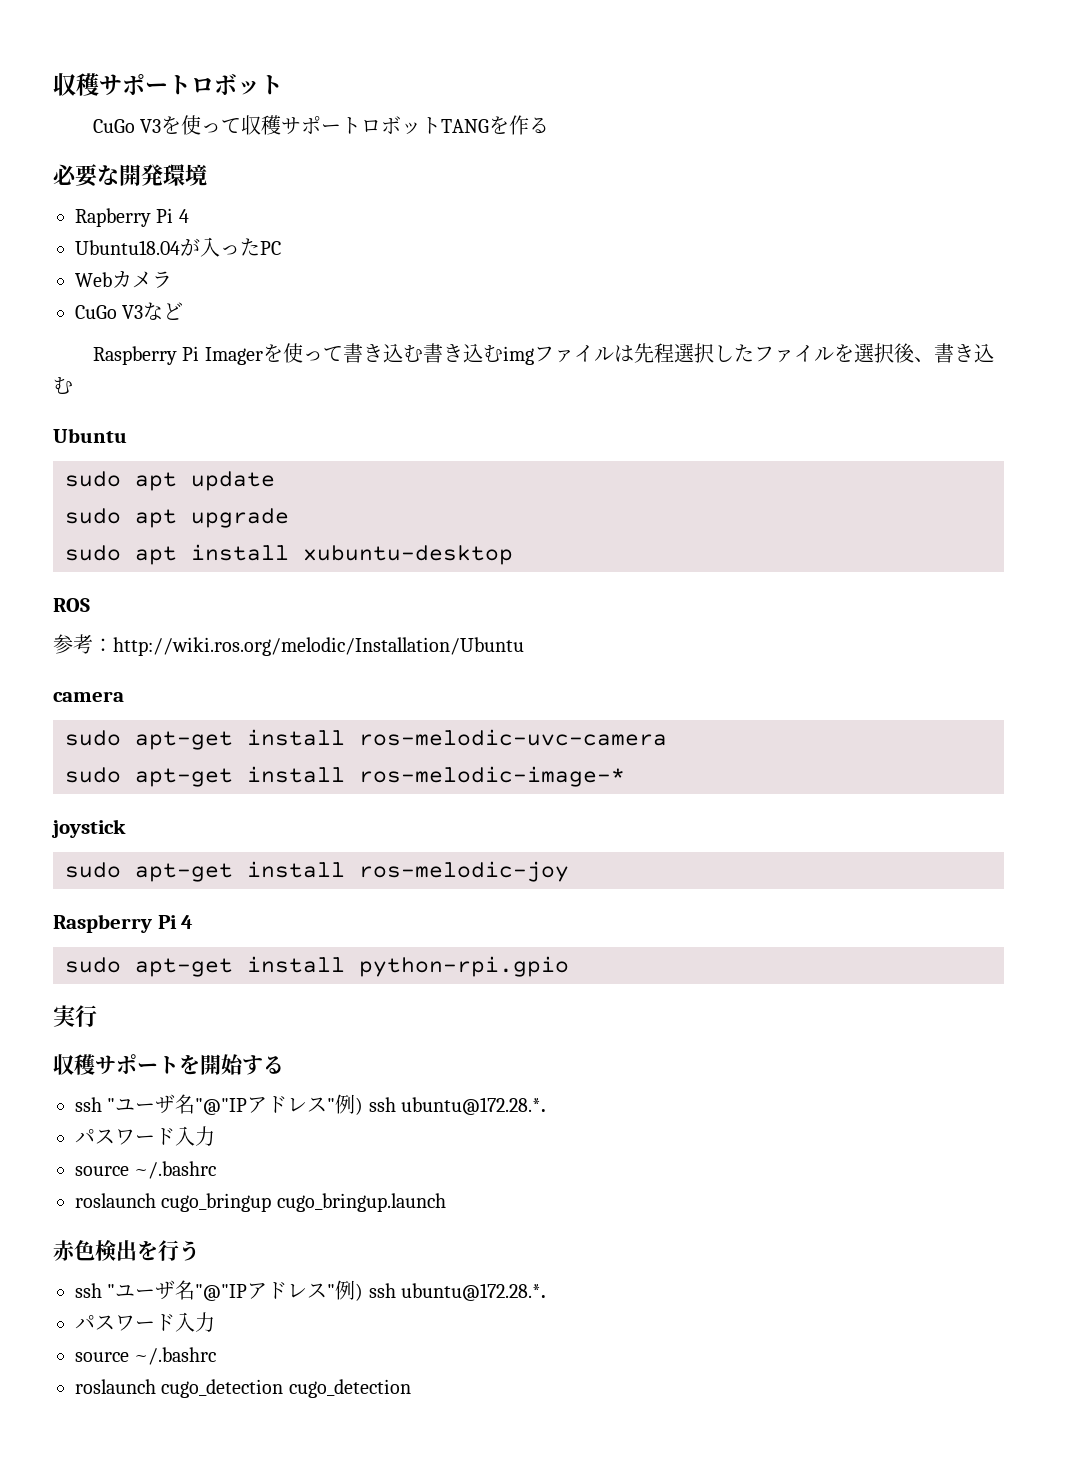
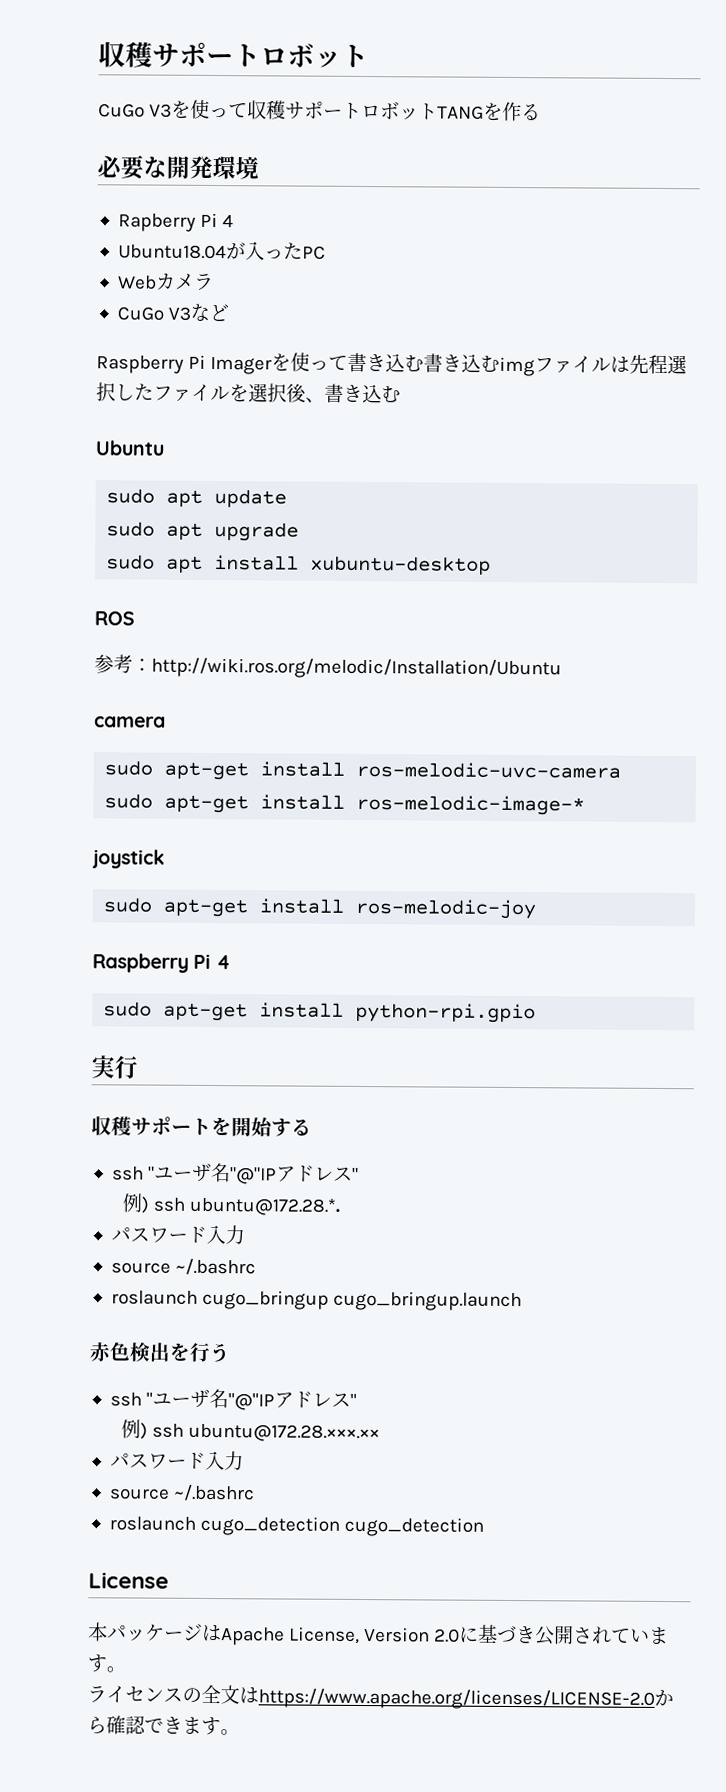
  収穫サポートを開始する
- ssh "ユーザ名"@"IPアドレス"例) ssh ubuntu@172.28.*.
+ ssh "ユーザ名"@"IPアドレス"
+ 例) ssh ubuntu@172.28.*.
  赤色検出を行う
- ssh "ユーザ名"@"IPアドレス"例) ssh ubuntu@172.28.*.
+ ssh "ユーザ名"@"IPアドレス"
+ 例) ssh ubuntu@172.28.×××.××
+ License
+ 本パッケージはApache License, Version 2.0に基づき公開されています。
+ ライセンスの全文はhttps://www.apache.org/licenses/LICENSE-2.0から確認できます。

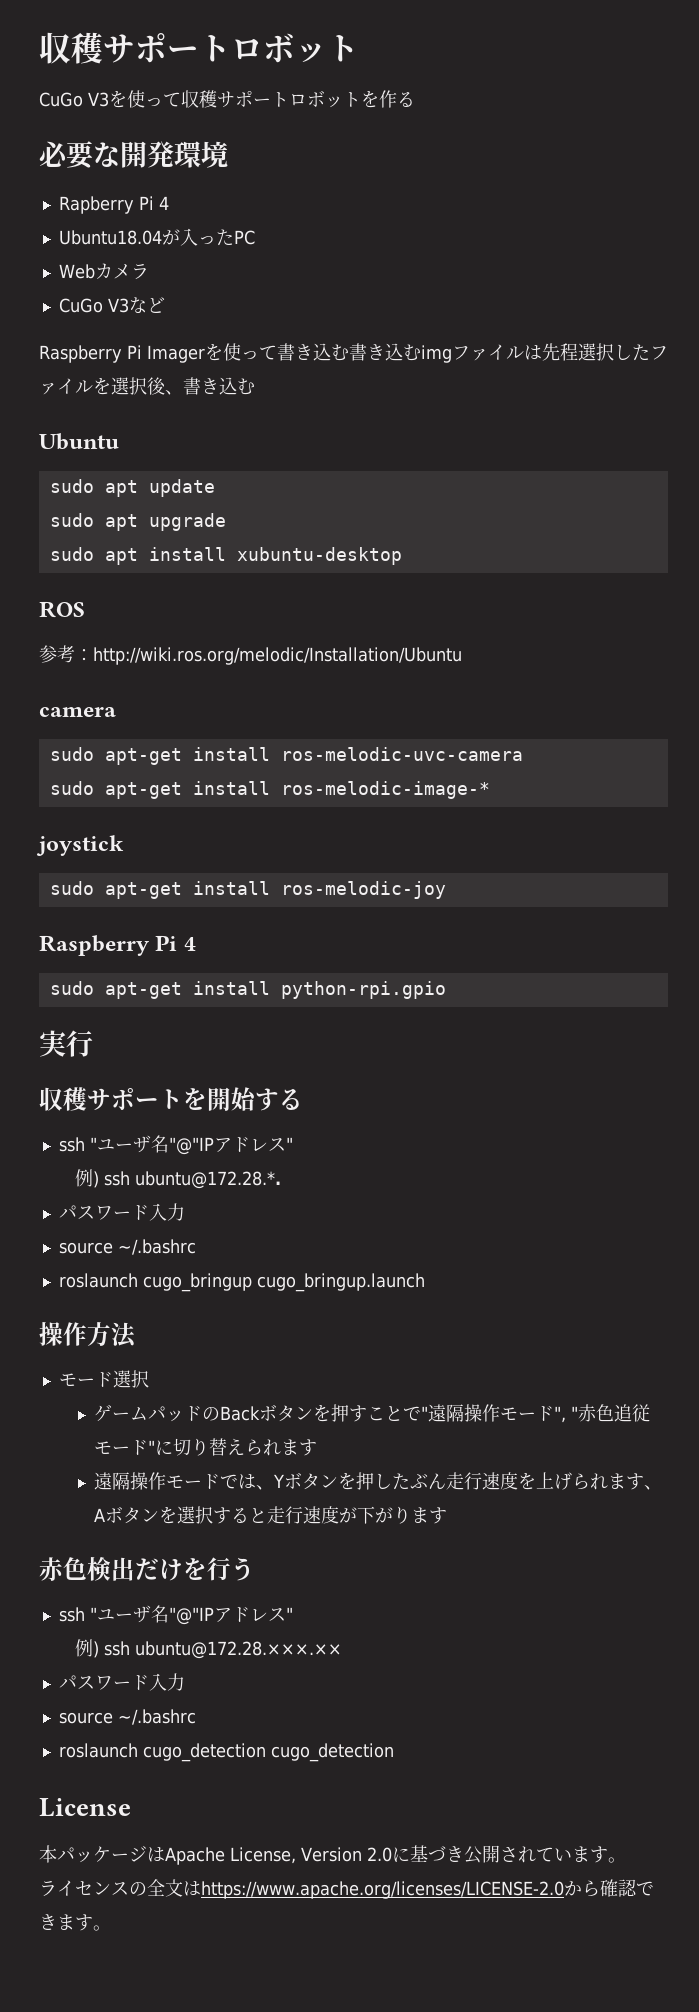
- CuGo V3を使って収穫サポートロボットTANGを作る
+ CuGo V3を使って収穫サポートロボットを作る
+ 操作方法
+ モード選択
+ ゲームパッドのBackボタンを押すことで"遠隔操作モード", "赤色追従モード"に切り替えられます
+ 遠隔操作モードでは、Yボタンを押したぶん走行速度を上げられます、Aボタンを選択すると走行速度が下がります
- 赤色検出を行う
+ 赤色検出だけを行う

